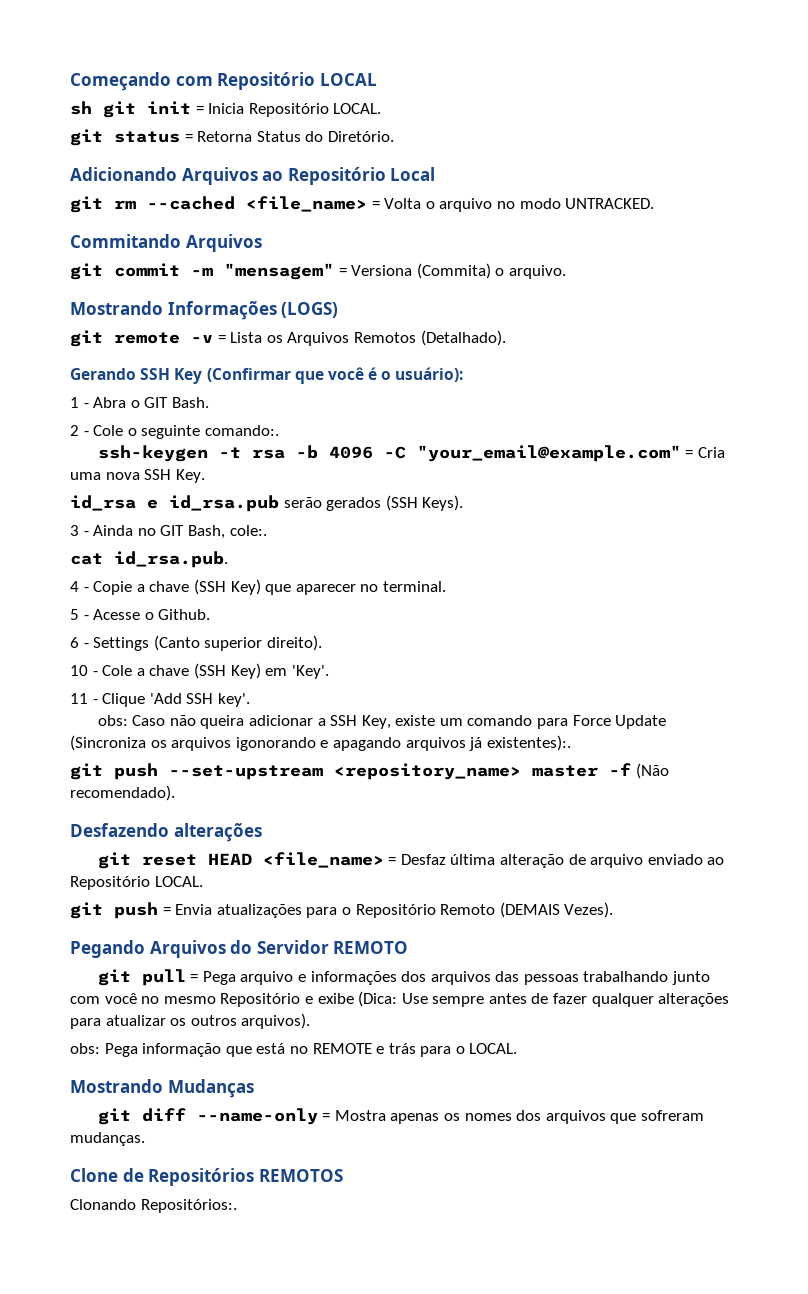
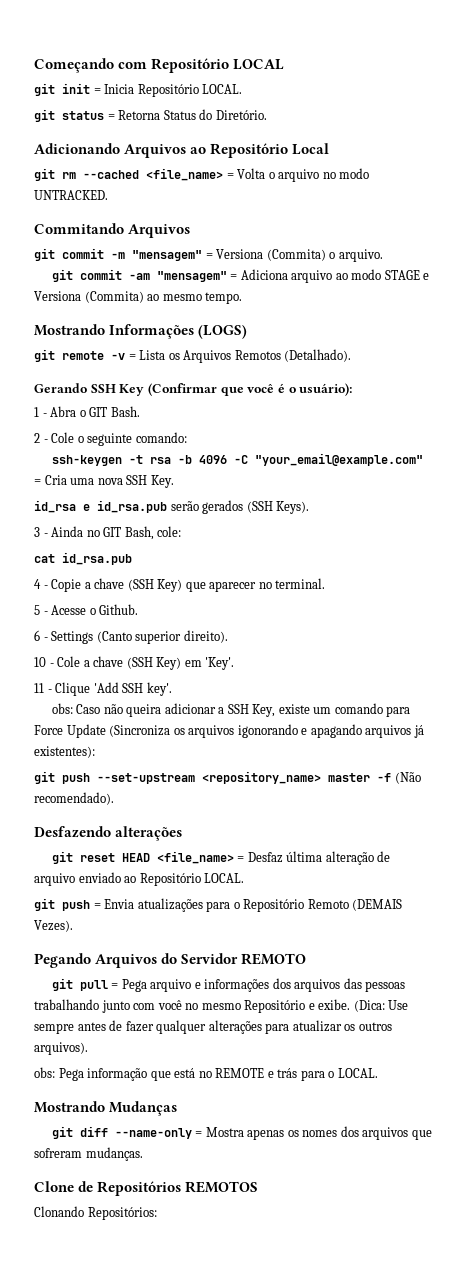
- sh git init = Inicia Repositório LOCAL.
+ git init = Inicia Repositório LOCAL.
+ git commit -am "mensagem" = Adiciona arquivo ao modo STAGE e Versiona (Commita) ao mesmo tempo.
- 2 - Cole o seguinte comando:.
+ 2 - Cole o seguinte comando:
- 3 - Ainda no GIT Bash, cole:.
+ 3 - Ainda no GIT Bash, cole:
- cat id_rsa.pub.
+ cat id_rsa.pub
- obs: Caso não queira adicionar a SSH Key, existe um comando para Force Update (Sincroniza os arquivos igonorando e apagando arquivos já existentes):.
+ obs: Caso não queira adicionar a SSH Key, existe um comando para Force Update (Sincroniza os arquivos igonorando e apagando arquivos já existentes):
- git pull = Pega arquivo e informações dos arquivos das pessoas trabalhando junto com você no mesmo Repositório e exibe (Dica: Use sempre antes de fazer qualquer alterações para atualizar os outros arquivos).
+ git pull = Pega arquivo e informações dos arquivos das pessoas trabalhando junto com você no mesmo Repositório e exibe. (Dica: Use sempre antes de fazer qualquer alterações para atualizar os outros arquivos).
- Clonando Repositórios:.
+ Clonando Repositórios:

